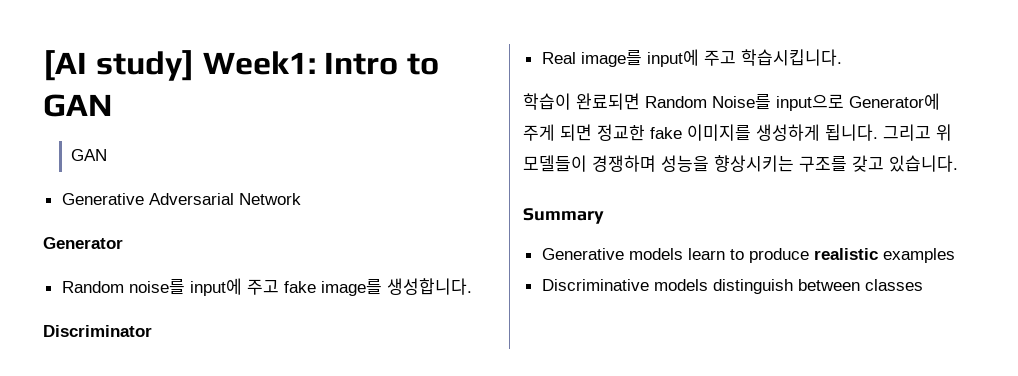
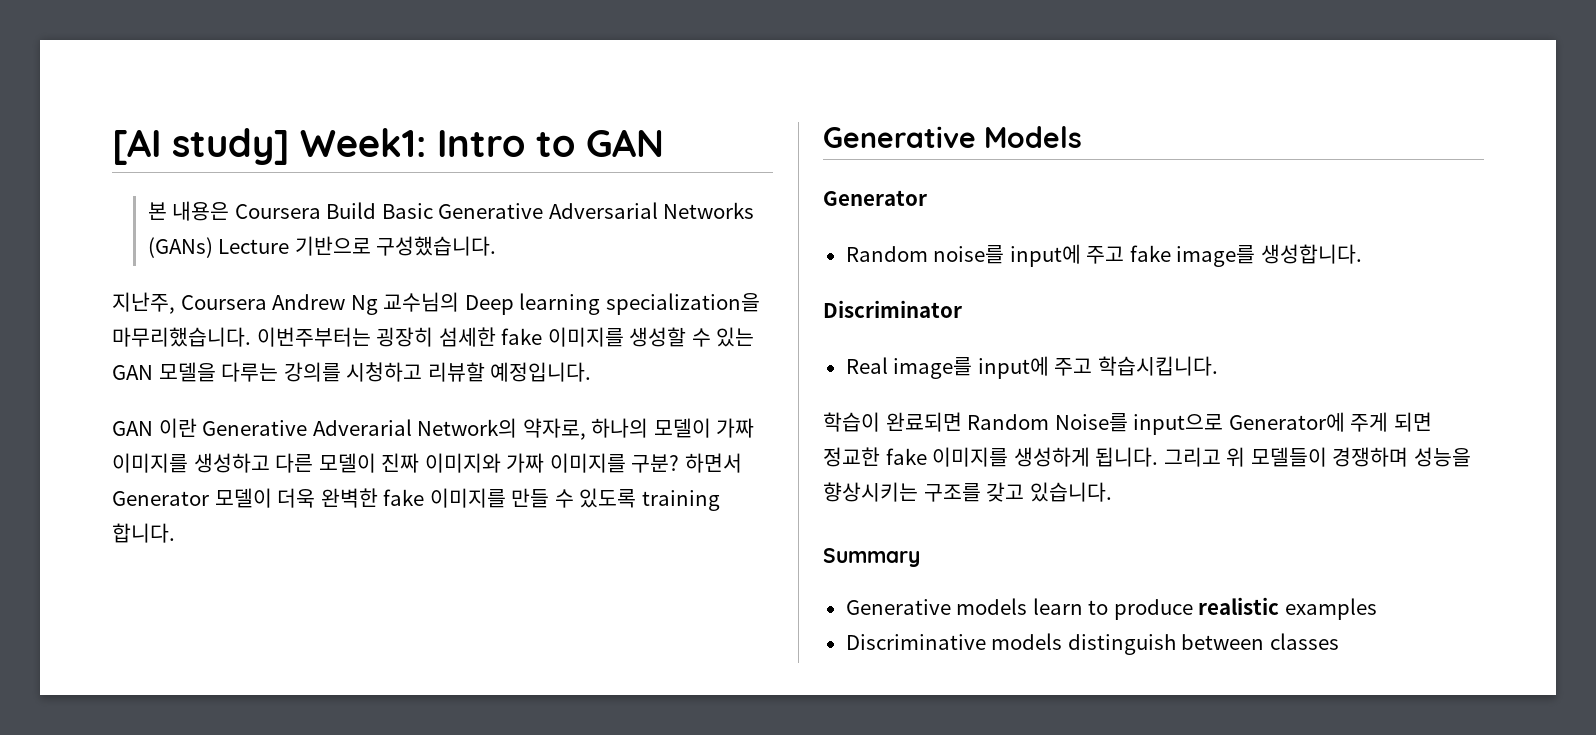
  [AI study] Week1: Intro to GAN
- GAN
- Generative Adversarial Network
+ 본 내용은 Coursera Build Basic Generative Adversarial Networks (GANs) Lecture 기반으로 구성했습니다.
+ 지난주, Coursera Andrew Ng 교수님의 Deep learning specialization을 마무리했습니다. 이번주부터는 굉장히 섬세한 fake 이미지를 생성할 수 있는 GAN 모델을 다루는 강의를 시청하고 리뷰할 예정입니다.
+ GAN 이란 Generative Adverarial Network의 약자로, 하나의 모델이 가짜 이미지를 생성하고 다른 모델이 진짜 이미지와 가짜 이미지를 구분? 하면서 Generator 모델이 더욱 완벽한 fake 이미지를 만들 수 있도록 training 합니다.
+ Generative Models

